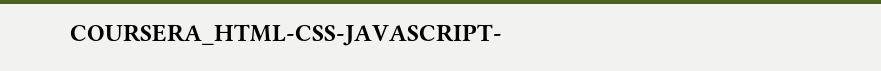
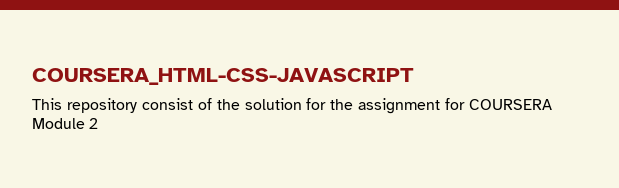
- COURSERA_HTML-CSS-JAVASCRIPT-
+ COURSERA_HTML-CSS-JAVASCRIPT
+ This repository consist of the solution for the assignment for COURSERA Module 2

